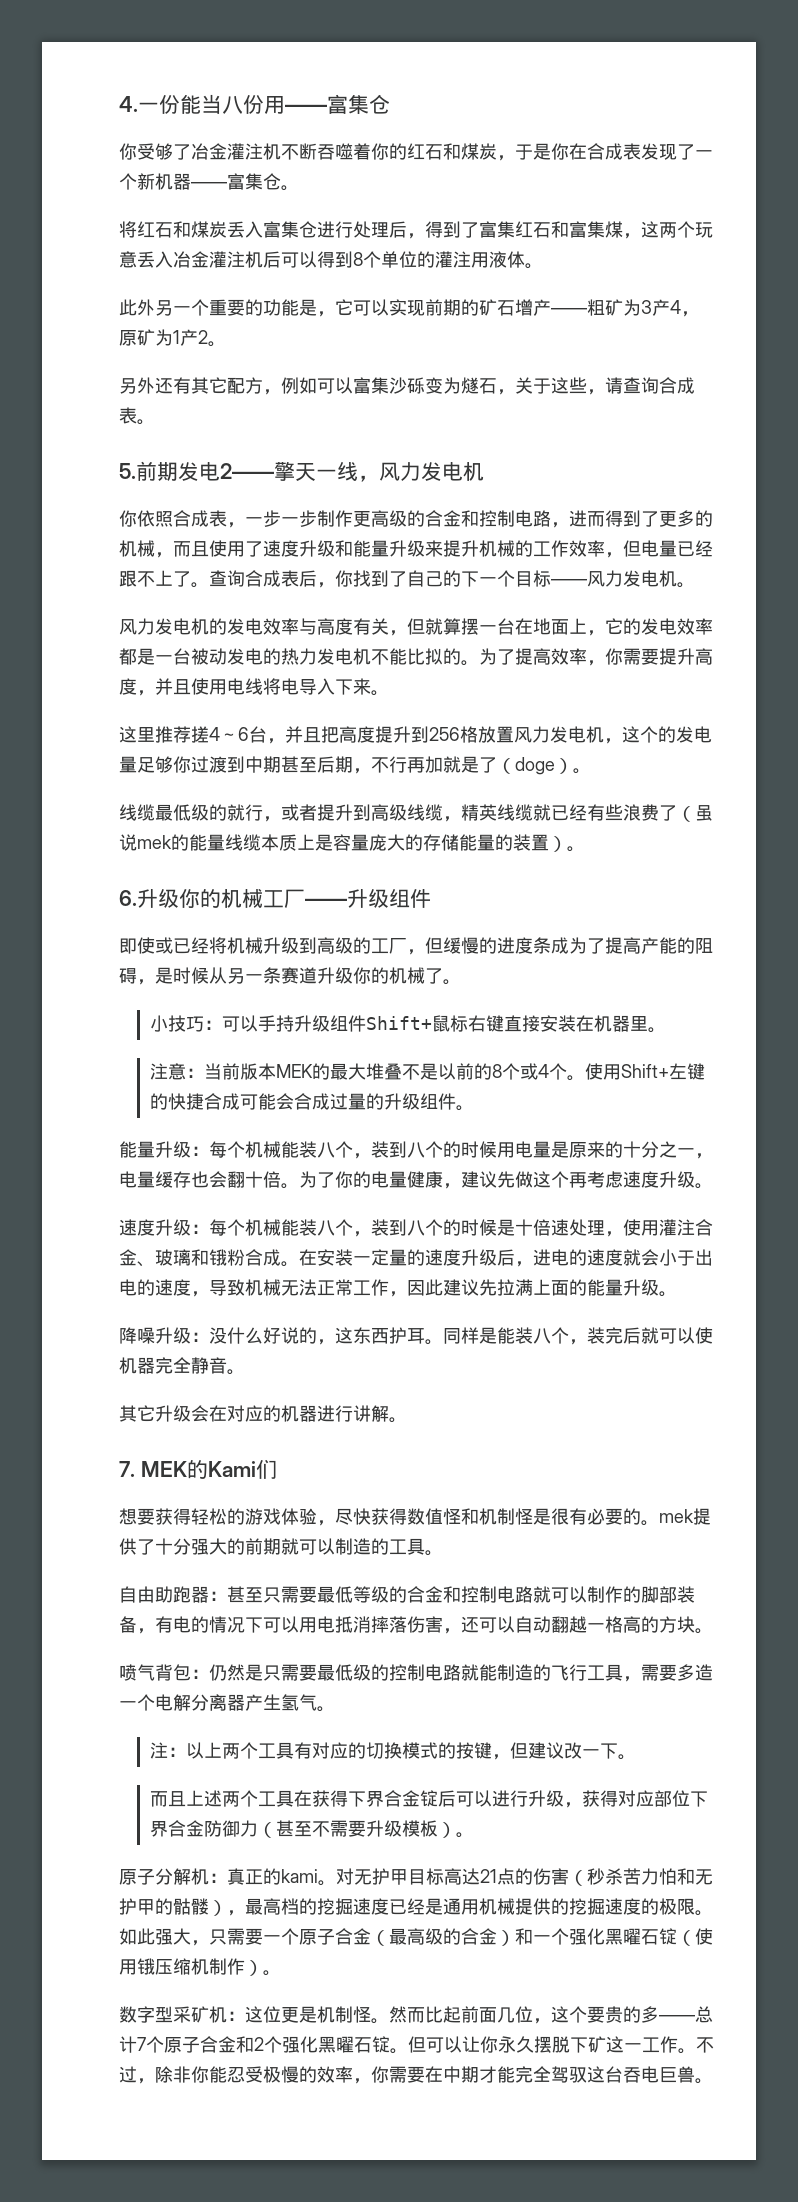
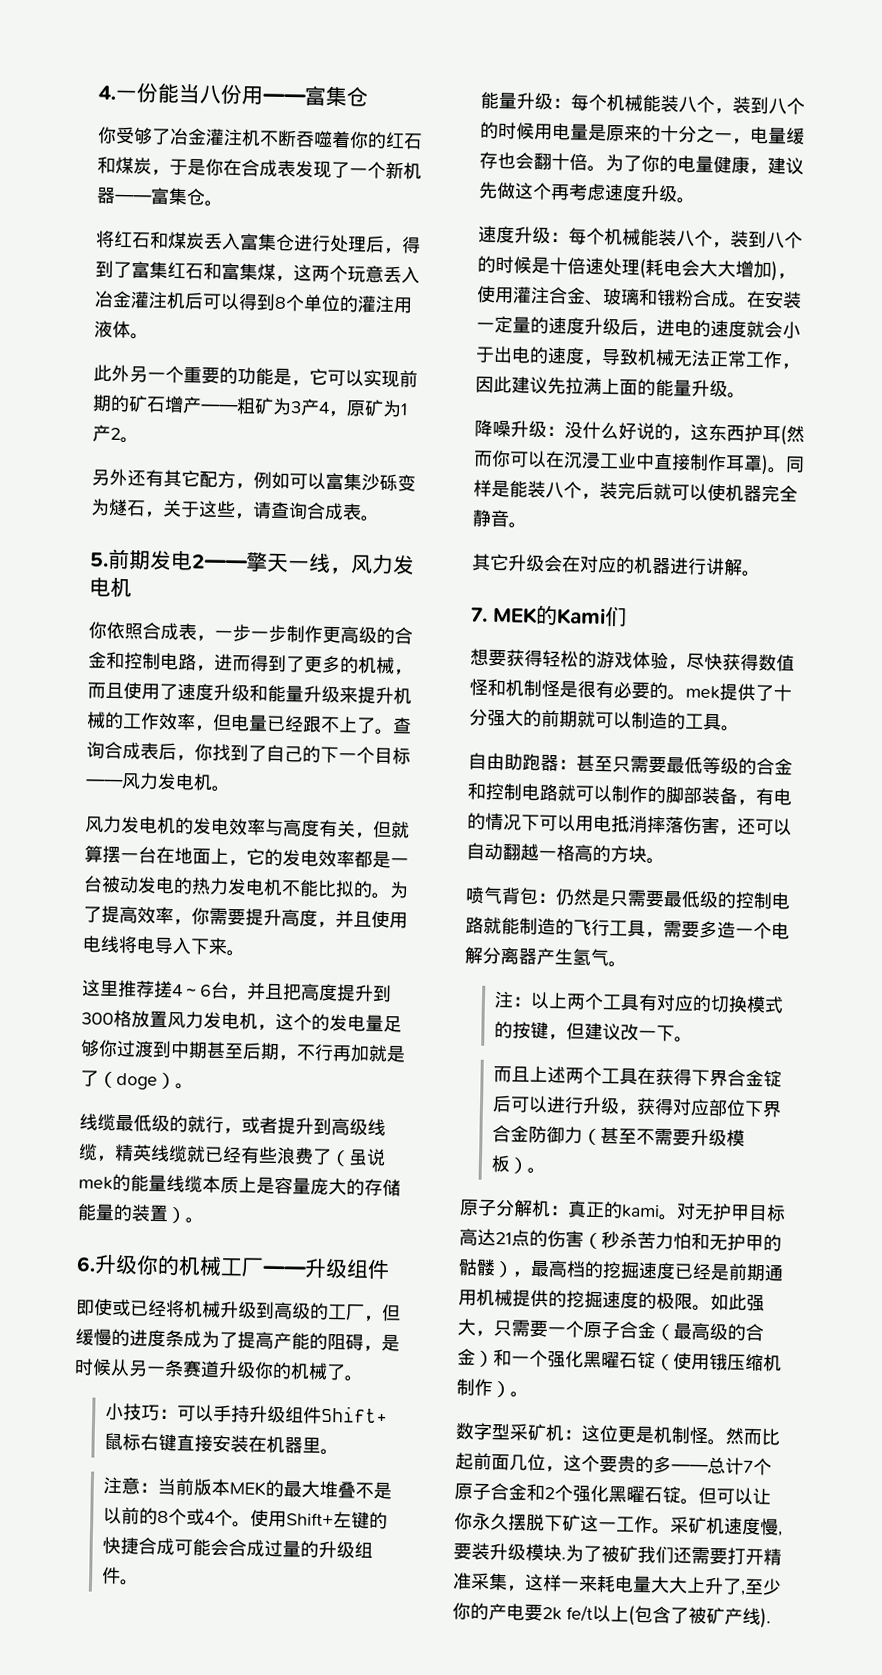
- 这里推荐搓4～6台，并且把高度提升到256格放置风力发电机，这个的发电量足够你过渡到中期甚至后期，不行再加就是了（doge）。
+ 这里推荐搓4～6台，并且把高度提升到300格放置风力发电机，这个的发电量足够你过渡到中期甚至后期，不行再加就是了（doge）。
- 速度升级：每个机械能装八个，装到八个的时候是十倍速处理，使用灌注合金、玻璃和锇粉合成。
+ 速度升级：每个机械能装八个，装到八个的时候是十倍速处理(耗电会大大增加)，使用灌注合金、玻璃和锇粉合成。
- 降噪升级：没什么好说的，这东西护耳。
+ 降噪升级：没什么好说的，这东西护耳(然而你可以在沉浸工业中直接制作耳罩)。
- 对无护甲目标高达21点的伤害（秒杀苦力怕和无护甲的骷髅），最高档的挖掘速度已经是通用机械提供的挖掘速度的极限。
+ 对无护甲目标高达21点的伤害（秒杀苦力怕和无护甲的骷髅），最高档的挖掘速度已经是前期通用机械提供的挖掘速度的极限。
- 不过，除非你能忍受极慢的效率，你需要在中期才能完全驾驭这台吞电巨兽。
+ 采矿机速度慢,要装升级模块.为了被矿我们还需要打开精准采集，这样一来耗电量大大上升了,至少你的产电要2k fe/t以上(包含了被矿产线).

